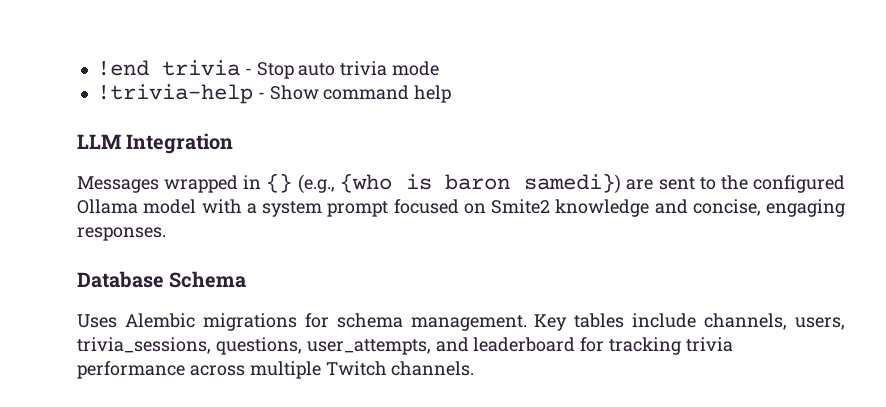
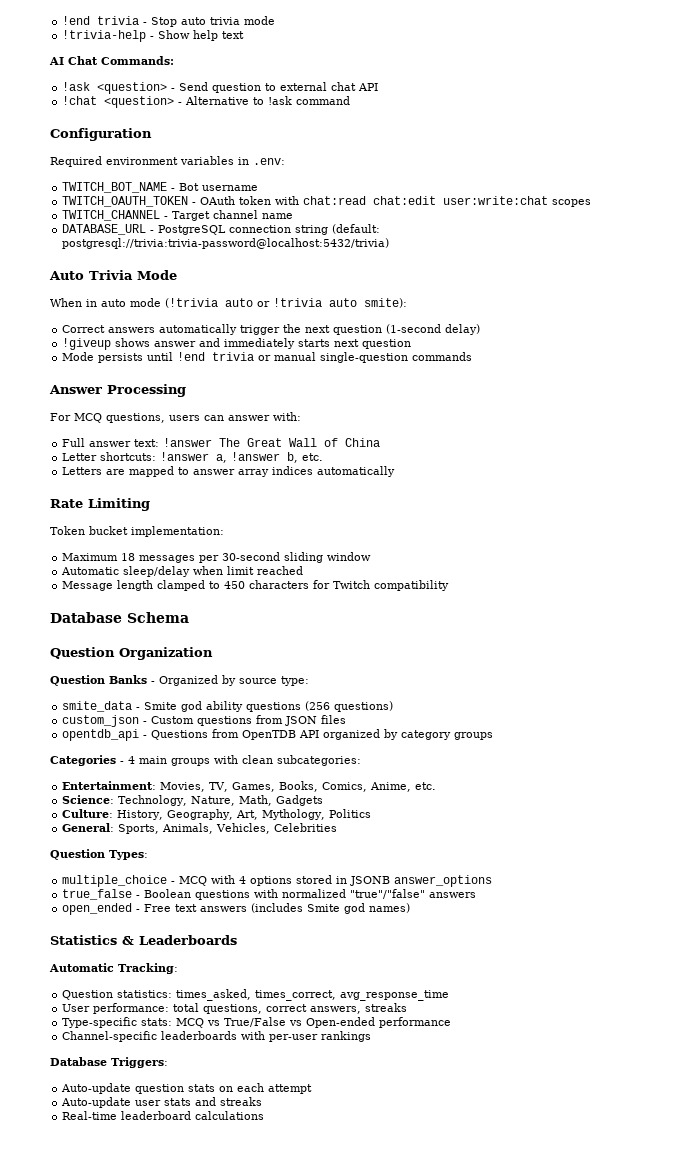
- !trivia-help - Show command help
- LLM Integration
- Messages wrapped in {} (e.g., {who is baron samedi}) are sent to the configured Ollama model with a system prompt focused on Smite2 knowledge and concise, engaging responses.
+ !trivia-help - Show help text
+ AI Chat Commands:
+ !ask <question> - Send question to external chat API
+ !chat <question> - Alternative to !ask command
+ Configuration
+ Required environment variables in .env:
+ TWITCH_BOT_NAME - Bot username
+ TWITCH_OAUTH_TOKEN - OAuth token with chat:read chat:edit user:write:chat scopes
+ TWITCH_CHANNEL - Target channel name
+ DATABASE_URL - PostgreSQL connection string (default: postgresql://trivia:trivia-password@localhost:5432/trivia)
+ Auto Trivia Mode
+ When in auto mode (!trivia auto or !trivia auto smite):
+ Correct answers automatically trigger the next question (1-second delay)
+ !giveup shows answer and immediately starts next question
+ Mode persists until !end trivia or manual single-question commands
+ Answer Processing
+ For MCQ questions, users can answer with:
+ Full answer text: !answer The Great Wall of China
+ Letter shortcuts: !answer a, !answer b, etc.
+ Letters are mapped to answer array indices automatically
+ Rate Limiting
+ Token bucket implementation:
+ Maximum 18 messages per 30-second sliding window
+ Automatic sleep/delay when limit reached
+ Message length clamped to 450 characters for Twitch compatibility
  Database Schema
- Uses Alembic migrations for schema management. Key tables include channels, users, trivia_sessions, questions, user_attempts, and leaderboard for tracking trivia performance across multiple Twitch channels.
+ Question Organization
+ Question Banks - Organized by source type:
+ smite_data - Smite god ability questions (256 questions)
+ custom_json - Custom questions from JSON files
+ opentdb_api - Questions from OpenTDB API organized by category groups
+ Categories - 4 main groups with clean subcategories:
+ Entertainment: Movies, TV, Games, Books, Comics, Anime, etc.
+ Science: Technology, Nature, Math, Gadgets
+ Culture: History, Geography, Art, Mythology, Politics
+ General: Sports, Animals, Vehicles, Celebrities
+ Question Types:
+ multiple_choice - MCQ with 4 options stored in JSONB answer_options
+ true_false - Boolean questions with normalized "true"/"false" answers
+ open_ended - Free text answers (includes Smite god names)
+ Statistics & Leaderboards
+ Automatic Tracking:
+ Question statistics: times_asked, times_correct, avg_response_time
+ User performance: total questions, correct answers, streaks
+ Type-specific stats: MCQ vs True/False vs Open-ended performance
+ Channel-specific leaderboards with per-user rankings
+ Database Triggers:
+ Auto-update question stats on each attempt
+ Auto-update user stats and streaks
+ Real-time leaderboard calculations

